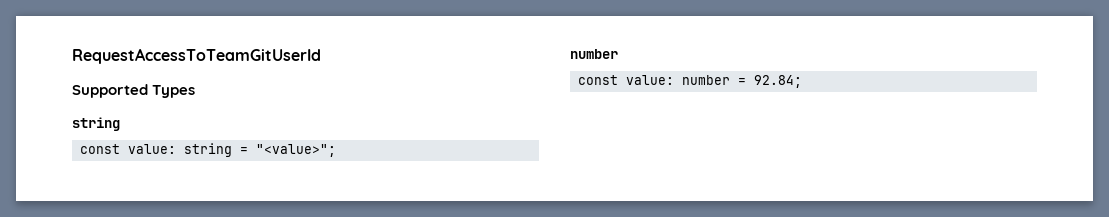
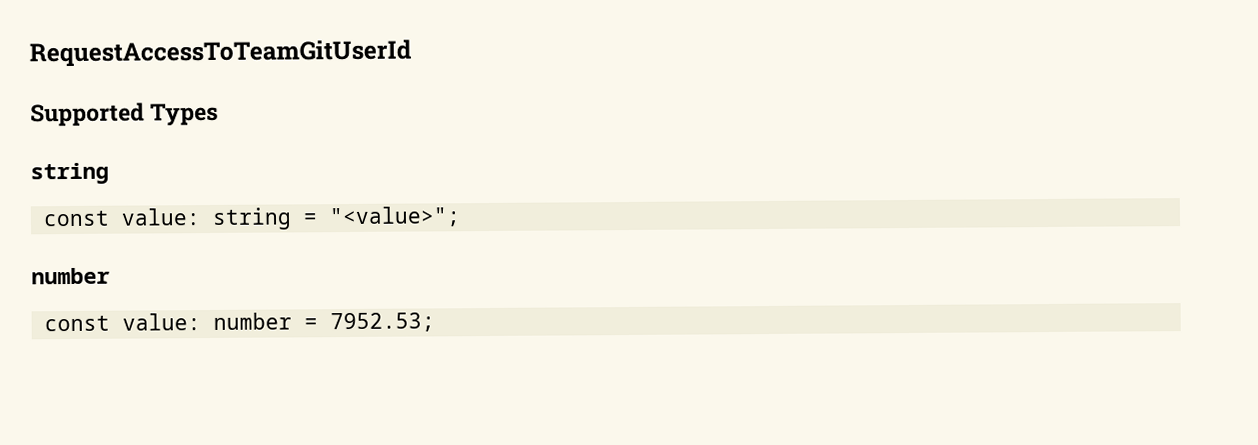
- const value: number = 92.84;
+ const value: number = 7952.53;

